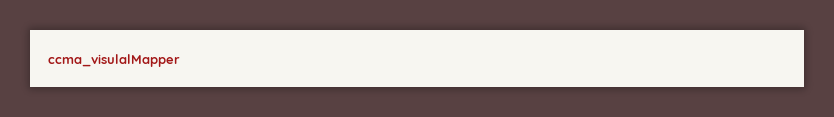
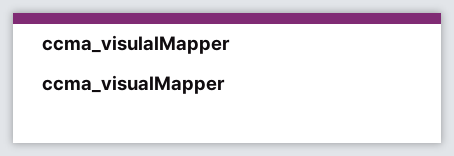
+ ccma_visualMapper

